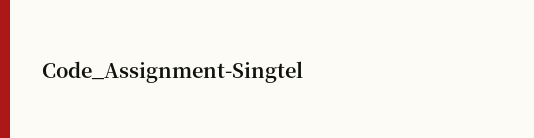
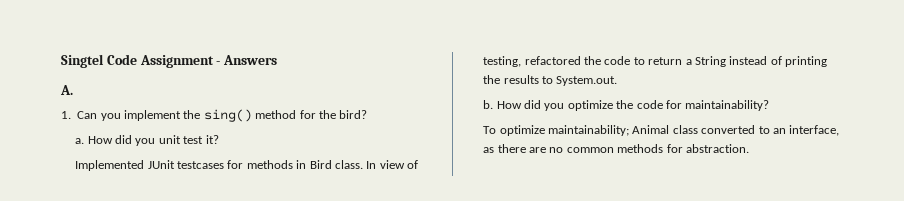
- Code_Assignment-Singtel
+ Singtel Code Assignment - Answers
+ A.
+ 1. Can you implement the sing() method for the bird?
+ a. How did you unit test it?
+ Implemented JUnit testcases for methods in Bird class. In view of testing, refactored the code to return a String instead of printing the results to System.out.
+ b. How did you optimize the code for maintainability?
+ To optimize maintainability; Animal class converted to an interface, as there are no common methods for abstraction.

